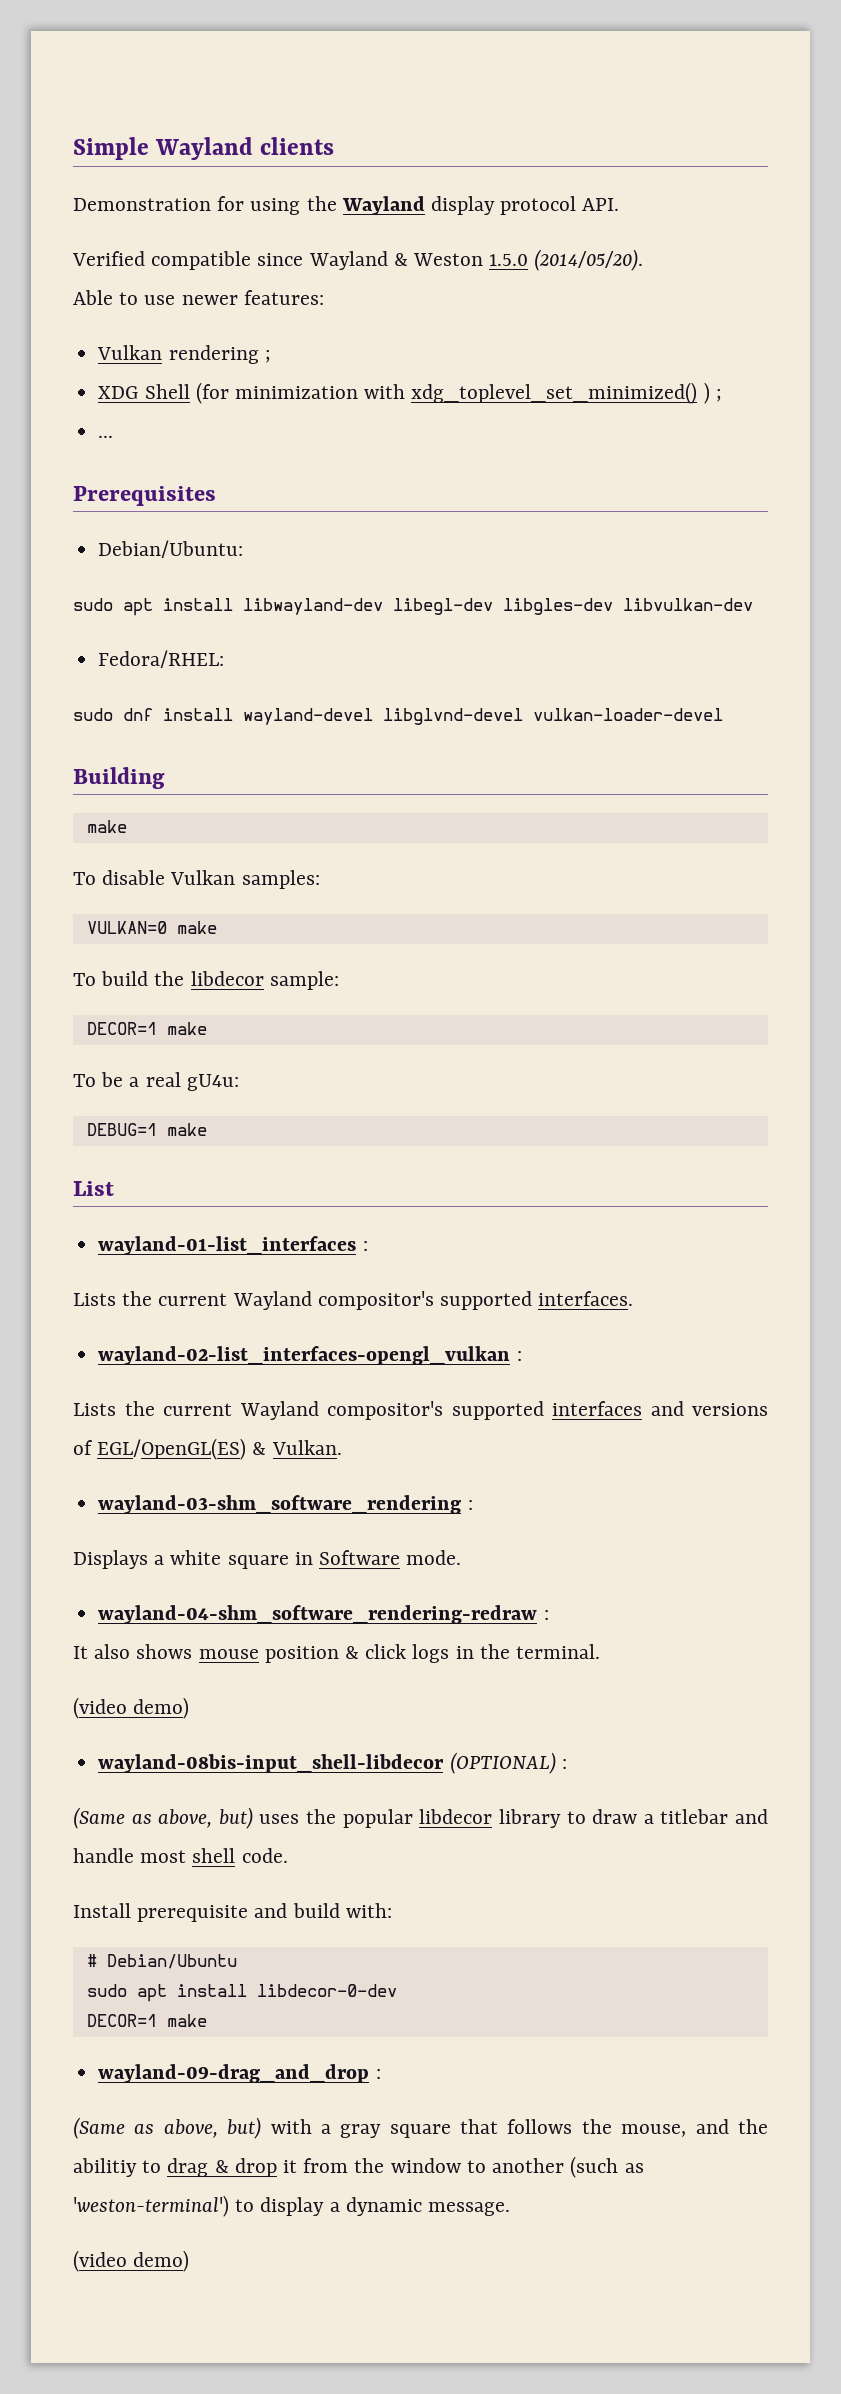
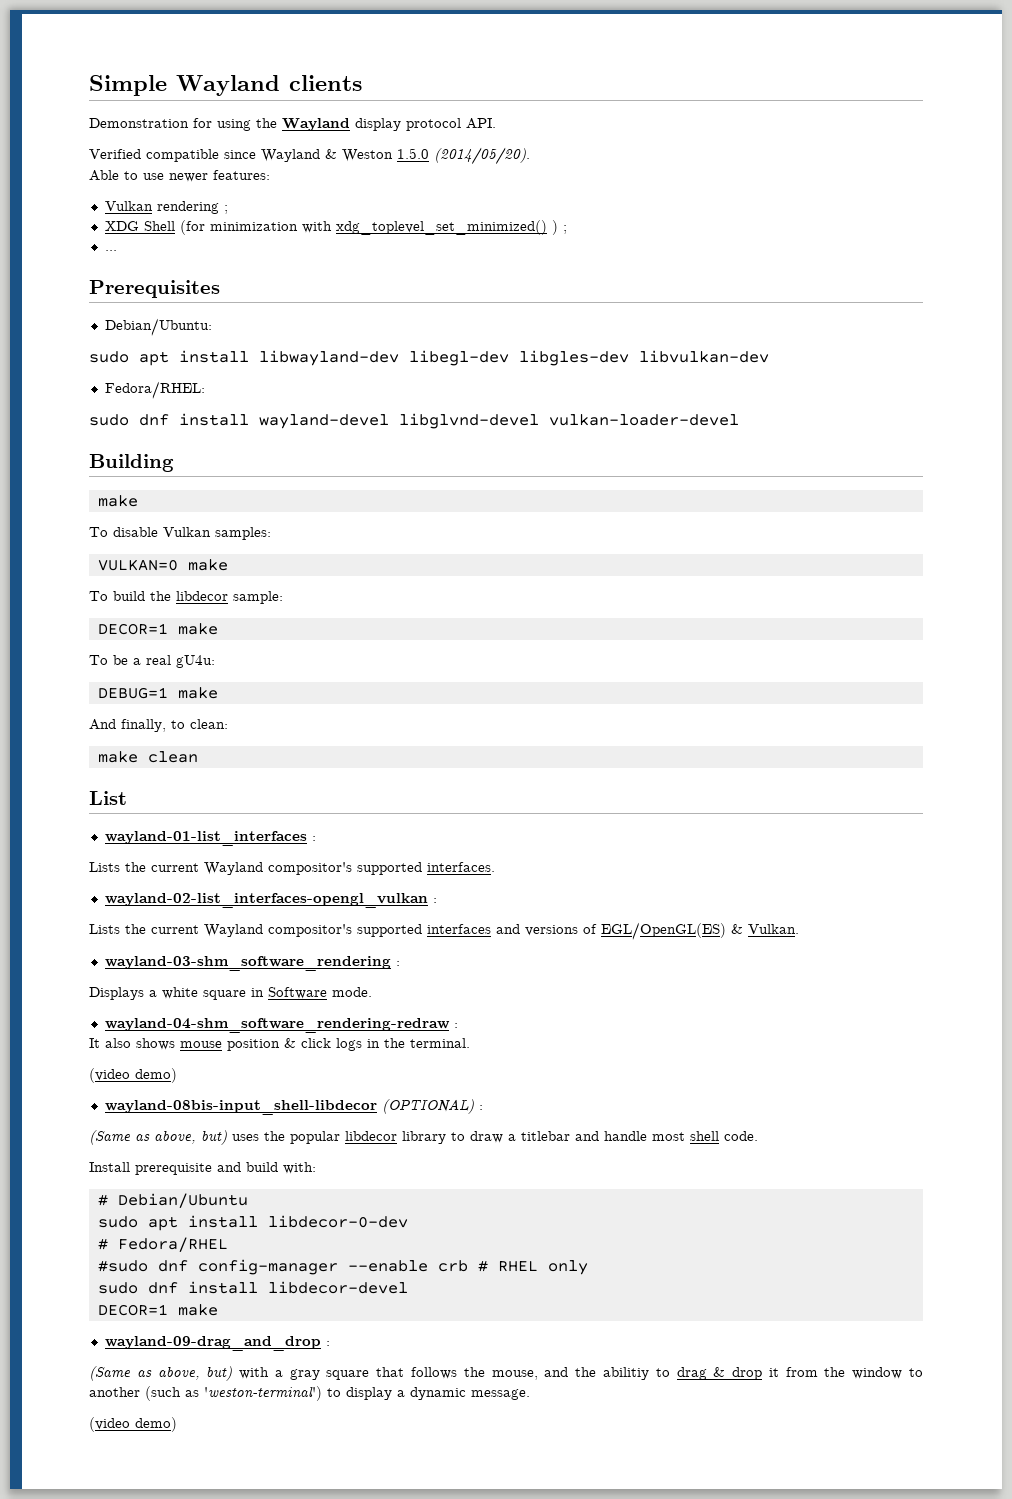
+ And finally, to clean:
+ make clean
+ # Fedora/RHEL
+ #sudo dnf config-manager --enable crb # RHEL only
+ sudo dnf install libdecor-devel

